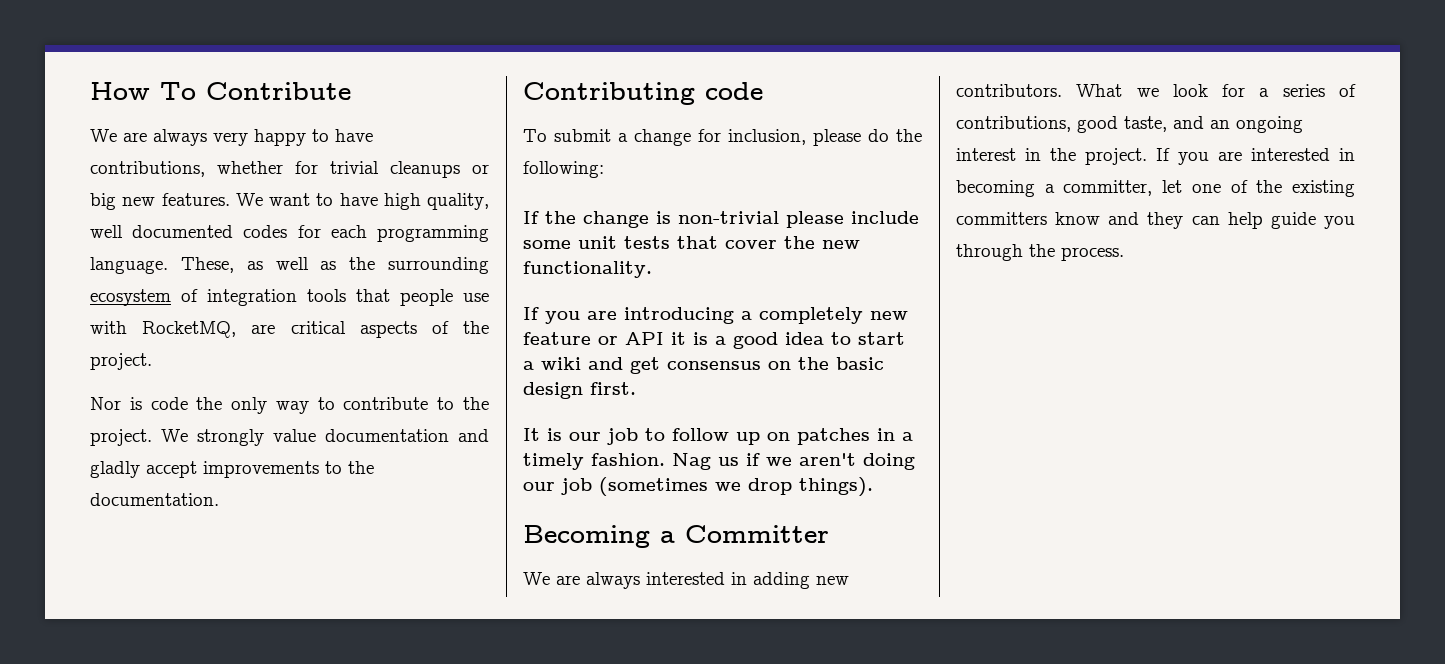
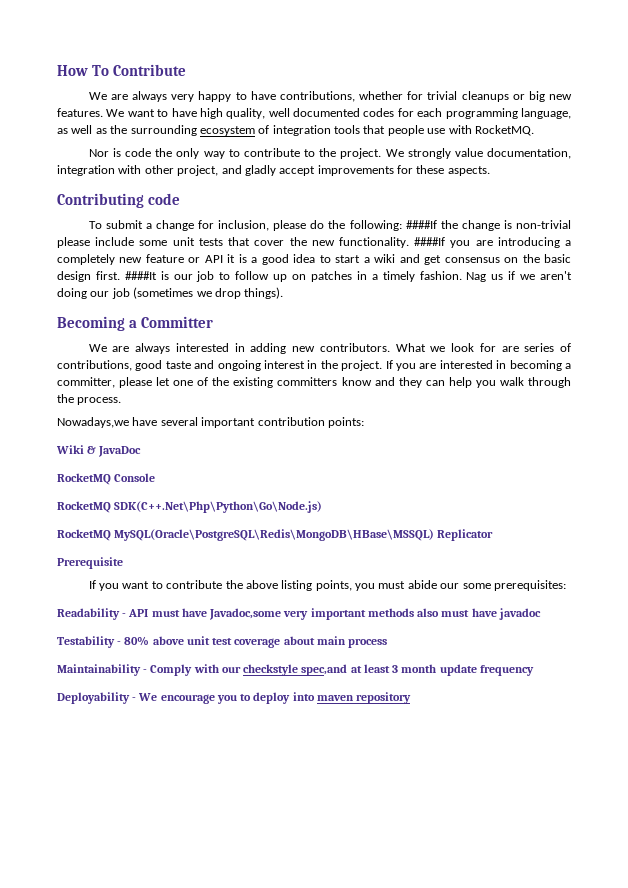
- We want to have high quality, well documented codes for each programming language. These, as well as the surrounding ecosystem of integration tools that people use with RocketMQ, are critical aspects of the project.
+ We want to have high quality, well documented codes for each programming language, as well as the surrounding ecosystem of integration tools that people use with RocketMQ.
- We strongly value documentation and gladly accept improvements to the documentation.
+ We strongly value documentation, integration with other project, and gladly accept improvements for these aspects.
- To submit a change for inclusion, please do the following:
- If the change is non-trivial please include some unit tests that cover the new functionality.
- If you are introducing a completely new feature or API it is a good idea to start a wiki and get consensus on the basic design first.
- It is our job to follow up on patches in a timely fashion.
+ To submit a change for inclusion, please do the following: ####If the change is non-trivial please include some unit tests that cover the new functionality. ####If you are introducing a completely new feature or API it is a good idea to start a wiki and get consensus on the basic design first. ####It is our job to follow up on patches in a timely fashion.
- What we look for a series of contributions, good taste, and an ongoing interest in the project.
+ What we look for are series of contributions, good taste and ongoing interest in the project.
- If you are interested in becoming a committer, let one of the existing committers know and they can help guide you through the process.
+ If you are interested in becoming a committer, please let one of the existing committers know and they can help you walk through the process.
+ Nowadays,we have several important contribution points:
+ Wiki & JavaDoc
+ RocketMQ Console
+ RocketMQ SDK(C++.Net\Php\Python\Go\Node.js)
+ RocketMQ MySQL(Oracle\PostgreSQL\Redis\MongoDB\HBase\MSSQL) Replicator
+ Prerequisite
+ If you want to contribute the above listing points, you must abide our some prerequisites:
+ Readability - API must have Javadoc,some very important methods also must have javadoc
+ Testability - 80% above unit test coverage about main process
+ Maintainability - Comply with our checkstyle spec,and at least 3 month update frequency
+ Deployability - We encourage you to deploy into maven repository

